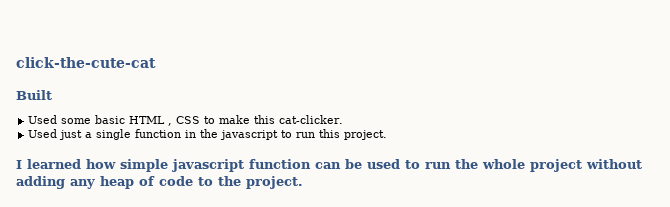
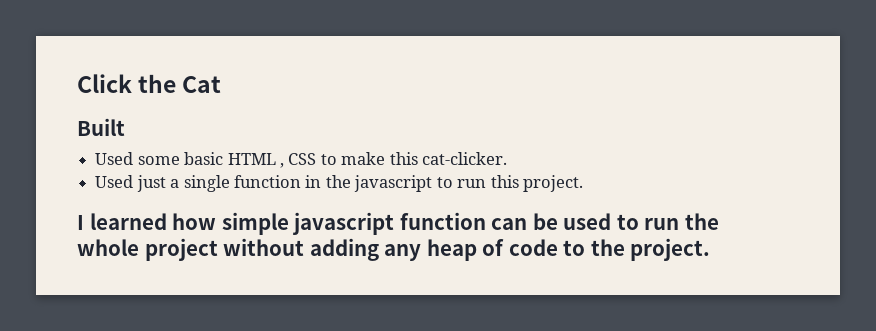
- click-the-cute-cat
+ Click the Cat

